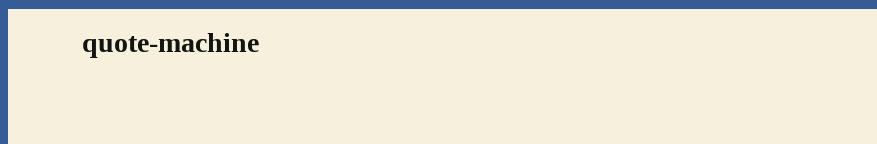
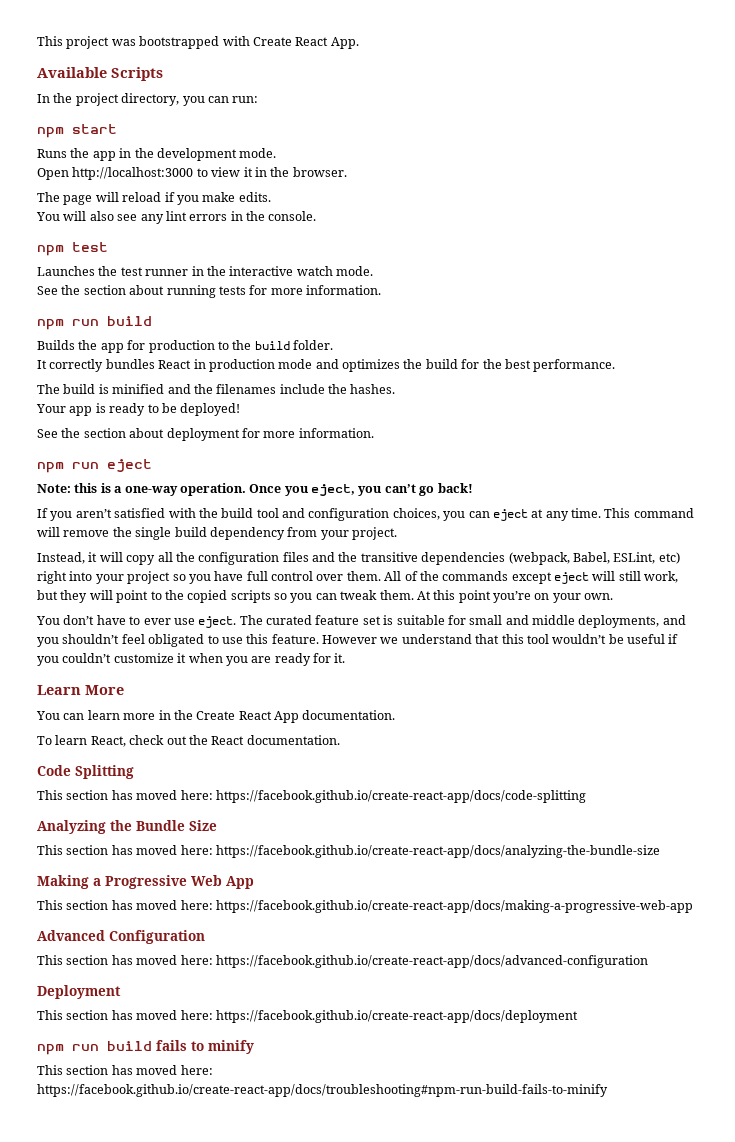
- quote-machine
+ This project was bootstrapped with Create React App.
+ Available Scripts
+ In the project directory, you can run:
+ npm start
+ Runs the app in the development mode.
+ Open http://localhost:3000 to view it in the browser.
+ The page will reload if you make edits.
+ You will also see any lint errors in the console.
+ npm test
+ Launches the test runner in the interactive watch mode.
+ See the section about running tests for more information.
+ npm run build
+ Builds the app for production to the build folder.
+ It correctly bundles React in production mode and optimizes the build for the best performance.
+ The build is minified and the filenames include the hashes.
+ Your app is ready to be deployed!
+ See the section about deployment for more information.
+ npm run eject
+ Note: this is a one-way operation. Once you eject, you can’t go back!
+ If you aren’t satisfied with the build tool and configuration choices, you can eject at any time. This command will remove the single build dependency from your project.
+ Instead, it will copy all the configuration files and the transitive dependencies (webpack, Babel, ESLint, etc) right into your project so you have full control over them. All of the commands except eject will still work, but they will point to the copied scripts so you can tweak them. At this point you’re on your own.
+ You don’t have to ever use eject. The curated feature set is suitable for small and middle deployments, and you shouldn’t feel obligated to use this feature. However we understand that this tool wouldn’t be useful if you couldn’t customize it when you are ready for it.
+ Learn More
+ You can learn more in the Create React App documentation.
+ To learn React, check out the React documentation.
+ Code Splitting
+ This section has moved here: https://facebook.github.io/create-react-app/docs/code-splitting
+ Analyzing the Bundle Size
+ This section has moved here: https://facebook.github.io/create-react-app/docs/analyzing-the-bundle-size
+ Making a Progressive Web App
+ This section has moved here: https://facebook.github.io/create-react-app/docs/making-a-progressive-web-app
+ Advanced Configuration
+ This section has moved here: https://facebook.github.io/create-react-app/docs/advanced-configuration
+ Deployment
+ This section has moved here: https://facebook.github.io/create-react-app/docs/deployment
+ npm run build fails to minify
+ This section has moved here: https://facebook.github.io/create-react-app/docs/troubleshooting#npm-run-build-fails-to-minify

